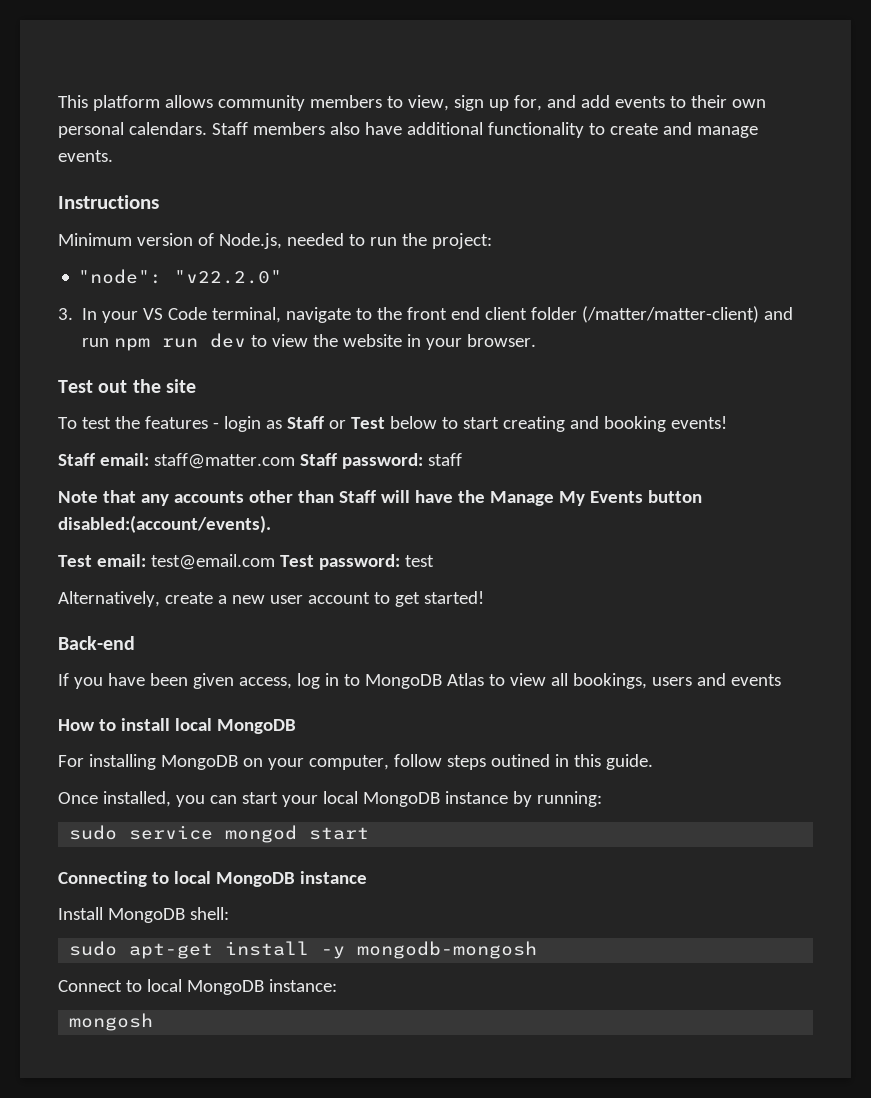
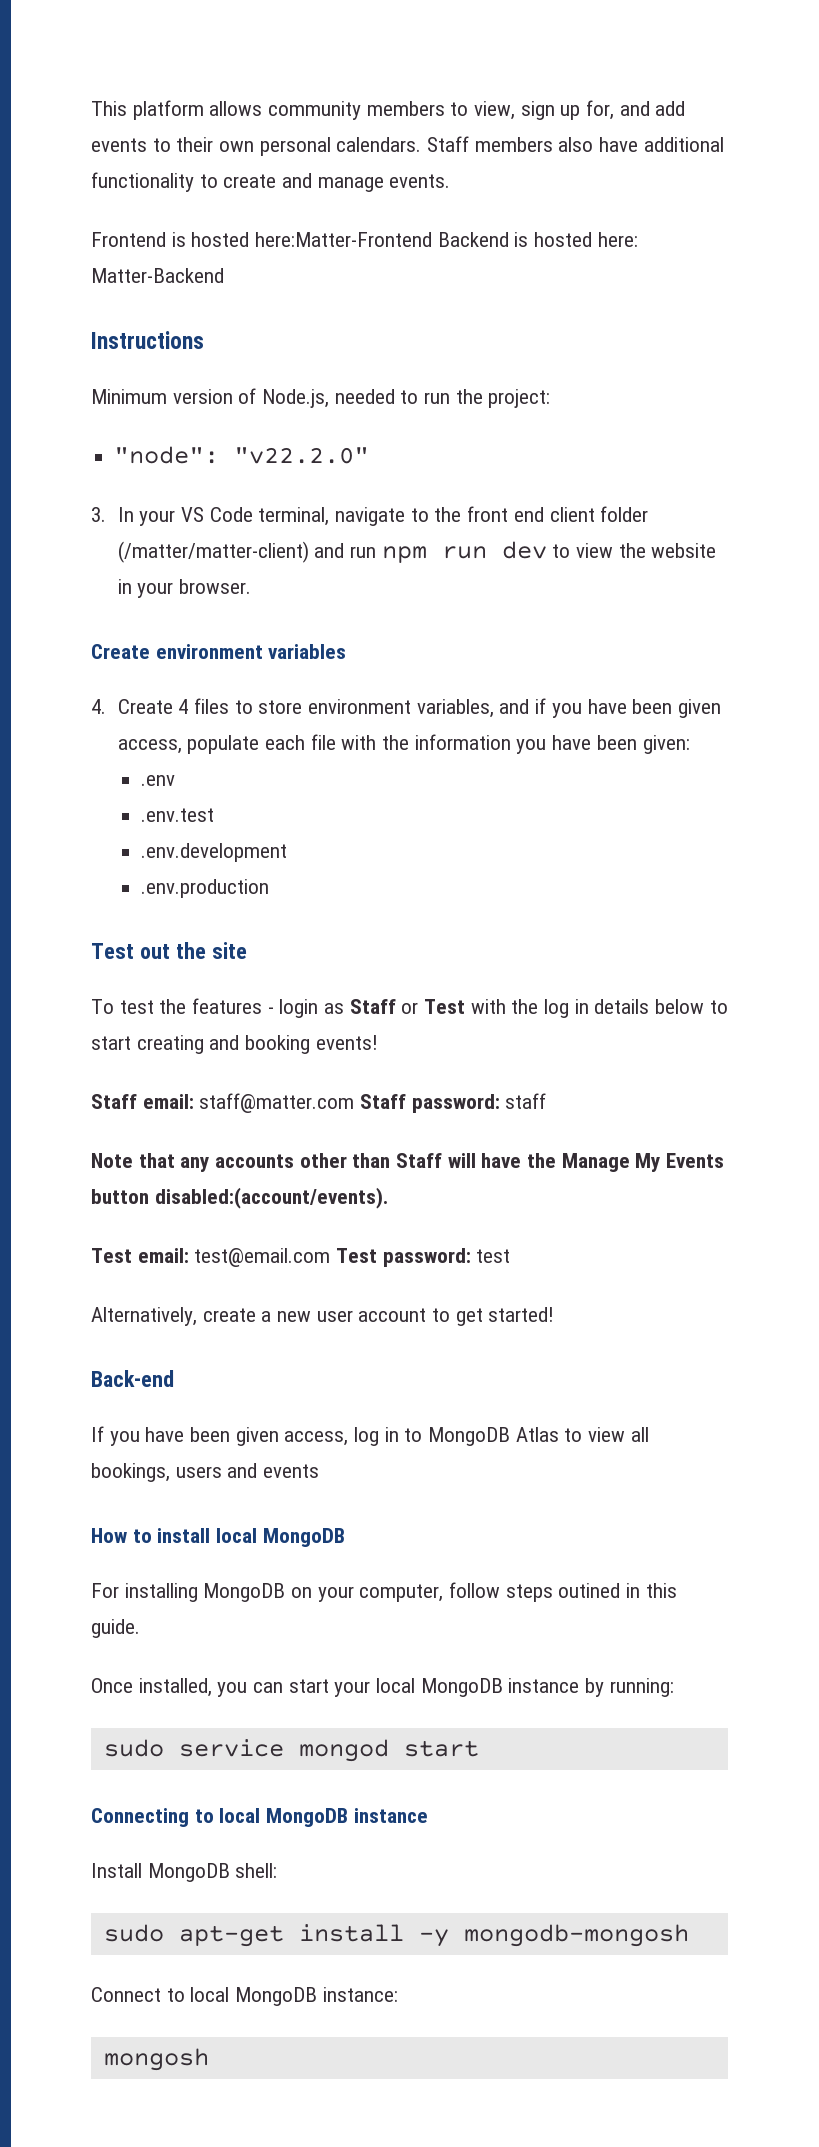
+ Frontend is hosted here:Matter-Frontend Backend is hosted here: Matter-Backend
+ Create environment variables
+ 4. Create 4 files to store environment variables, and if you have been given access, populate each file with the information you have been given:
+ .env
+ .env.test
+ .env.development
+ .env.production
- To test the features - login as Staff or Test below to start creating and booking events!
+ To test the features - login as Staff or Test with the log in details below to start creating and booking events!

